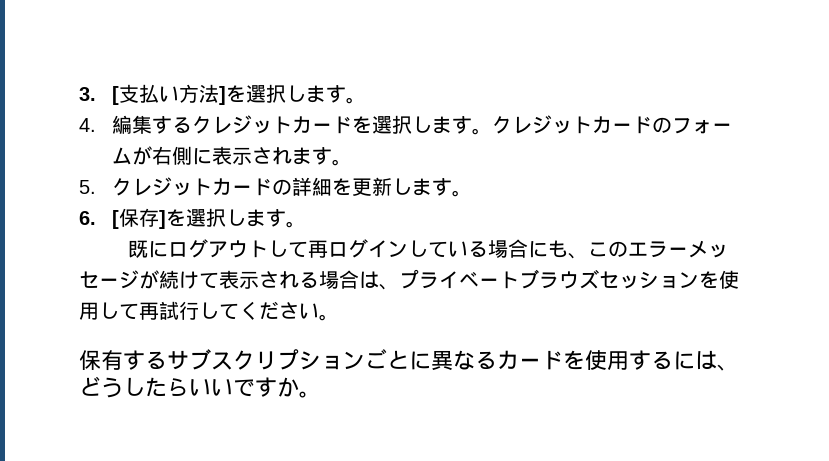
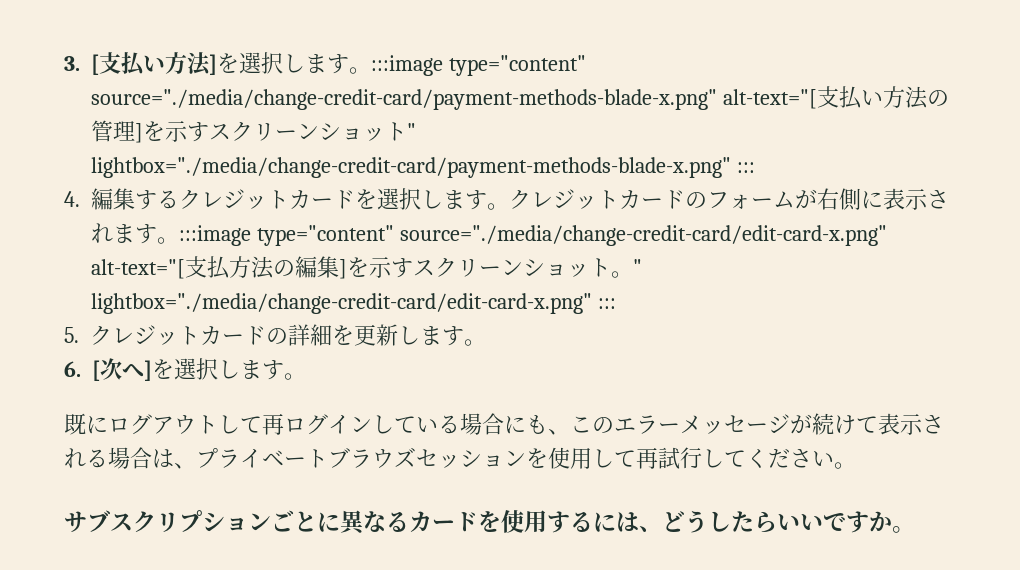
- 3. [支払い方法]を選択します。
+ 3. [支払い方法]を選択します。:::image type="content" source="./media/change-credit-card/payment-methods-blade-x.png" alt-text="[支払い方法の管理]を示すスクリーンショット" lightbox="./media/change-credit-card/payment-methods-blade-x.png" :::
- クレジットカードのフォームが右側に表示されます。
+ クレジットカードのフォームが右側に表示されます。:::image type="content" source="./media/change-credit-card/edit-card-x.png" alt-text="[支払方法の編集]を示すスクリーンショット。" lightbox="./media/change-credit-card/edit-card-x.png" :::
- 6. [保存]を選択します。
+ 6. [次へ]を選択します。
- 保有するサブスクリプションごとに異なるカードを使用するには、どうしたらいいですか。
+ サブスクリプションごとに異なるカードを使用するには、どうしたらいいですか。

